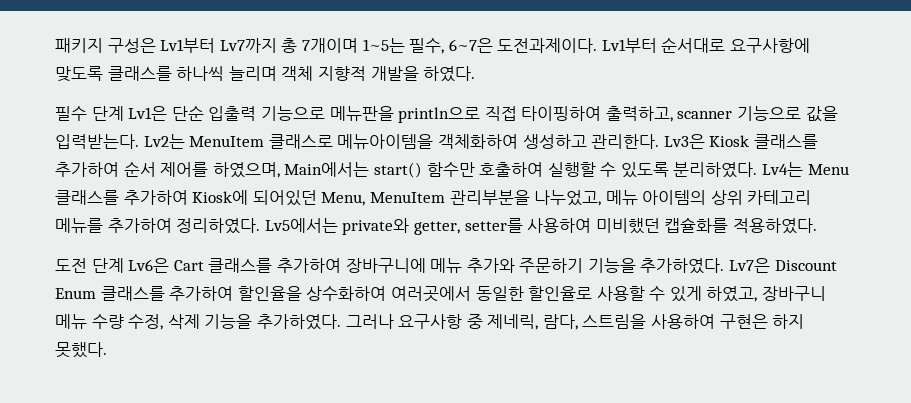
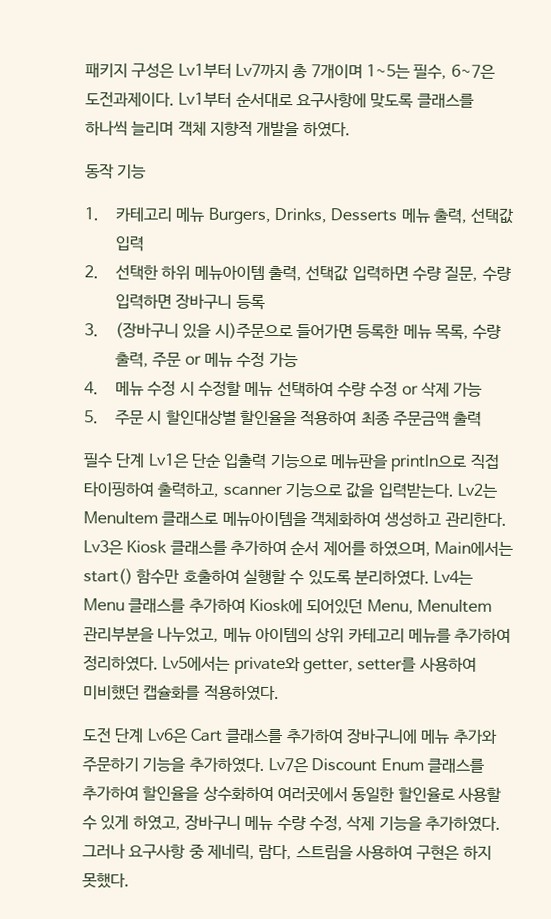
+ 동작 기능
+ 1. 카테고리 메뉴 Burgers, Drinks, Desserts 메뉴 출력, 선택값 입력
+ 2. 선택한 하위 메뉴아이템 출력, 선택값 입력하면 수량 질문, 수량 입력하면 장바구니 등록
+ 3. (장바구니 있을 시)주문으로 들어가면 등록한 메뉴 목록, 수량 출력, 주문 or 메뉴 수정 가능
+ 4. 메뉴 수정 시 수정할 메뉴 선택하여 수량 수정 or 삭제 가능
+ 5. 주문 시 할인대상별 할인율을 적용하여 최종 주문금액 출력

